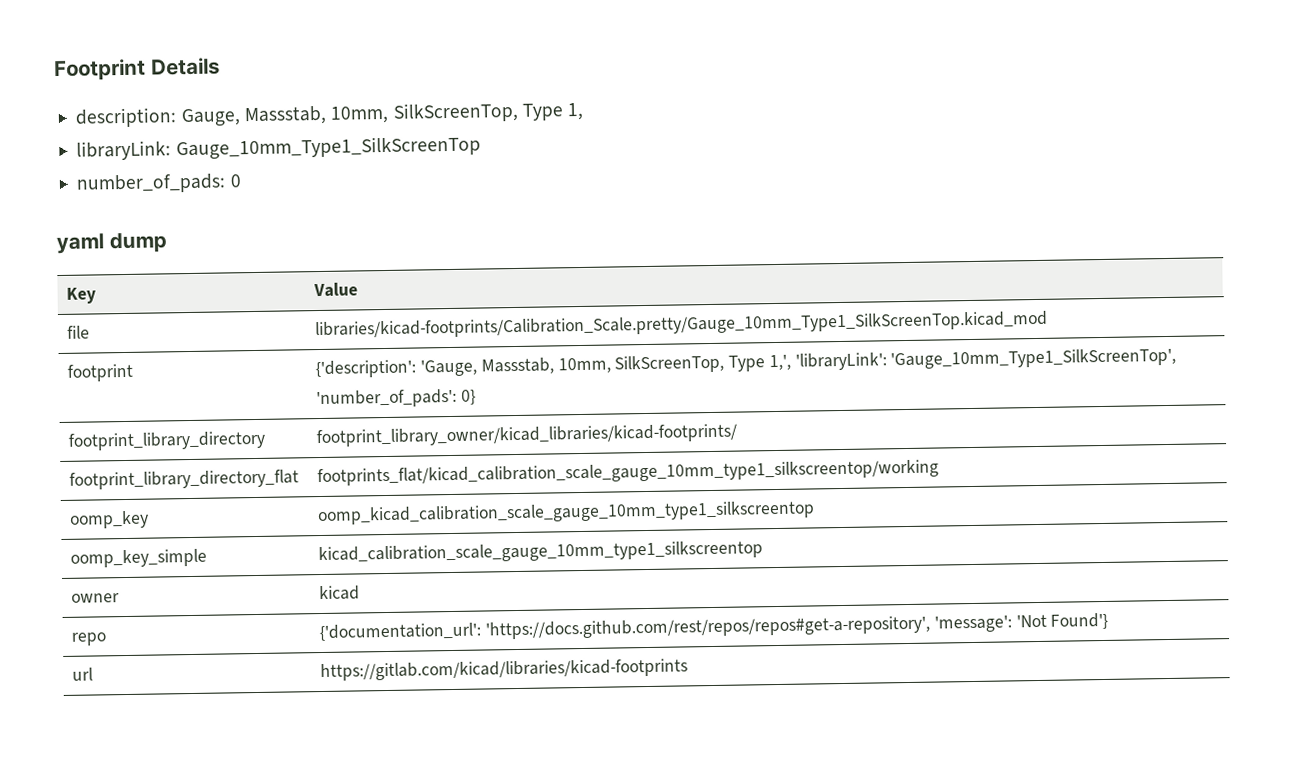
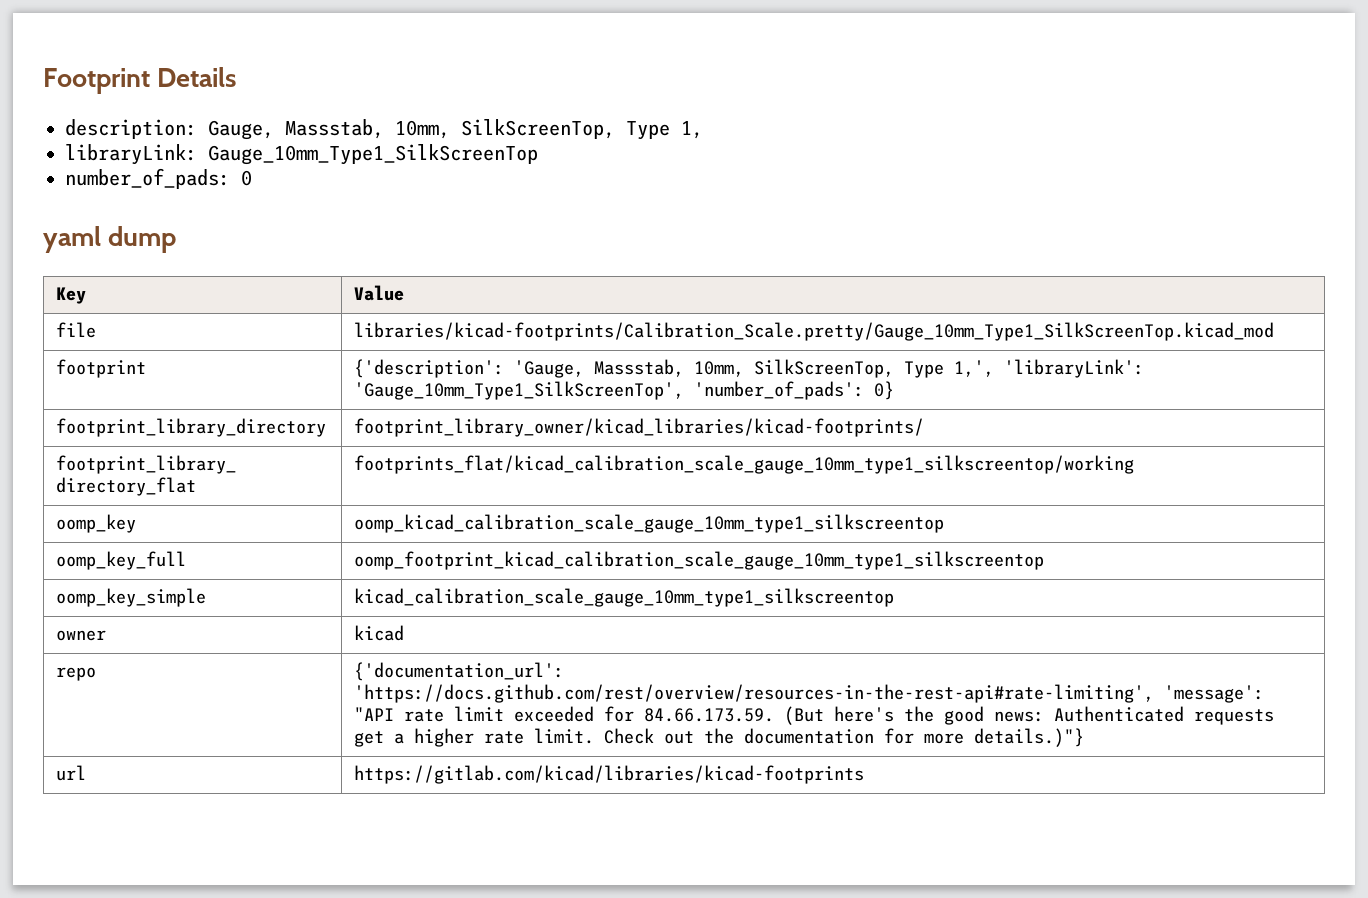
+ oomp_key_full | oomp_footprint_kicad_calibration_scale_gauge_10mm_type1_silkscreentop
- repo | {'documentation_url': 'https://docs.github.com/rest/repos/repos#get-a-repository', 'message': 'Not Found'}
+ repo | {'documentation_url': 'https://docs.github.com/rest/overview/resources-in-the-rest-api#rate-limiting', 'message': "API rate limit exceeded for 84.66.173.59. (But here's the good news: Authenticated requests get a higher rate limit. Check out the documentation for more details.)"}

